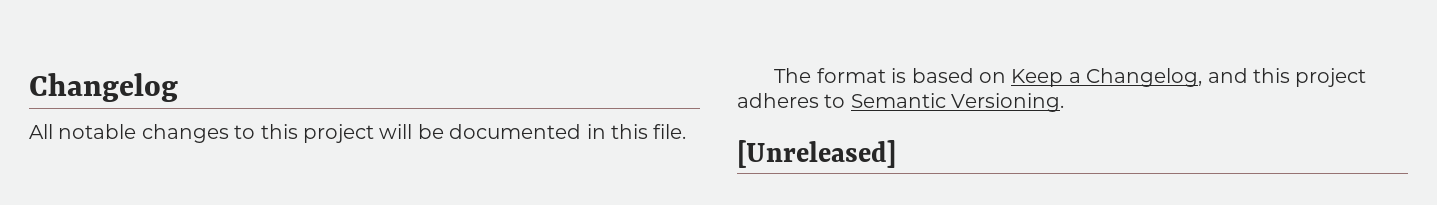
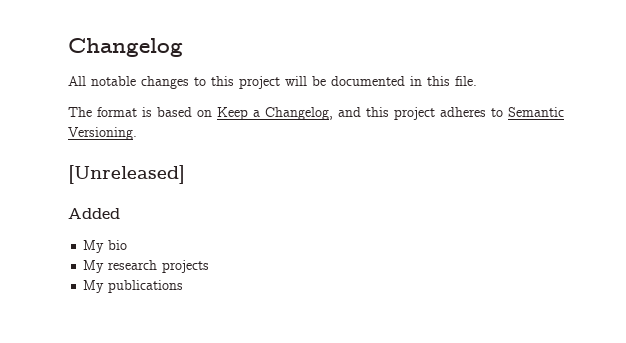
+ Added
+ My bio
+ My research projects
+ My publications

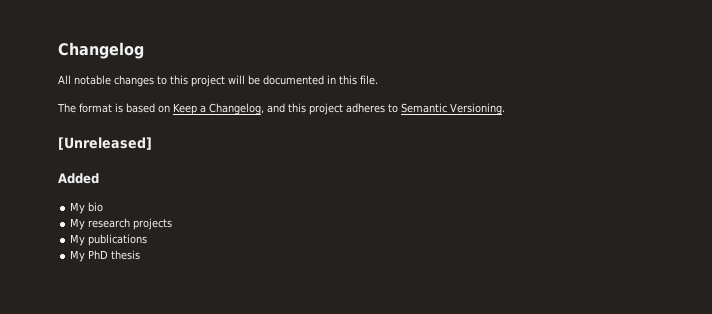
+ My PhD thesis

